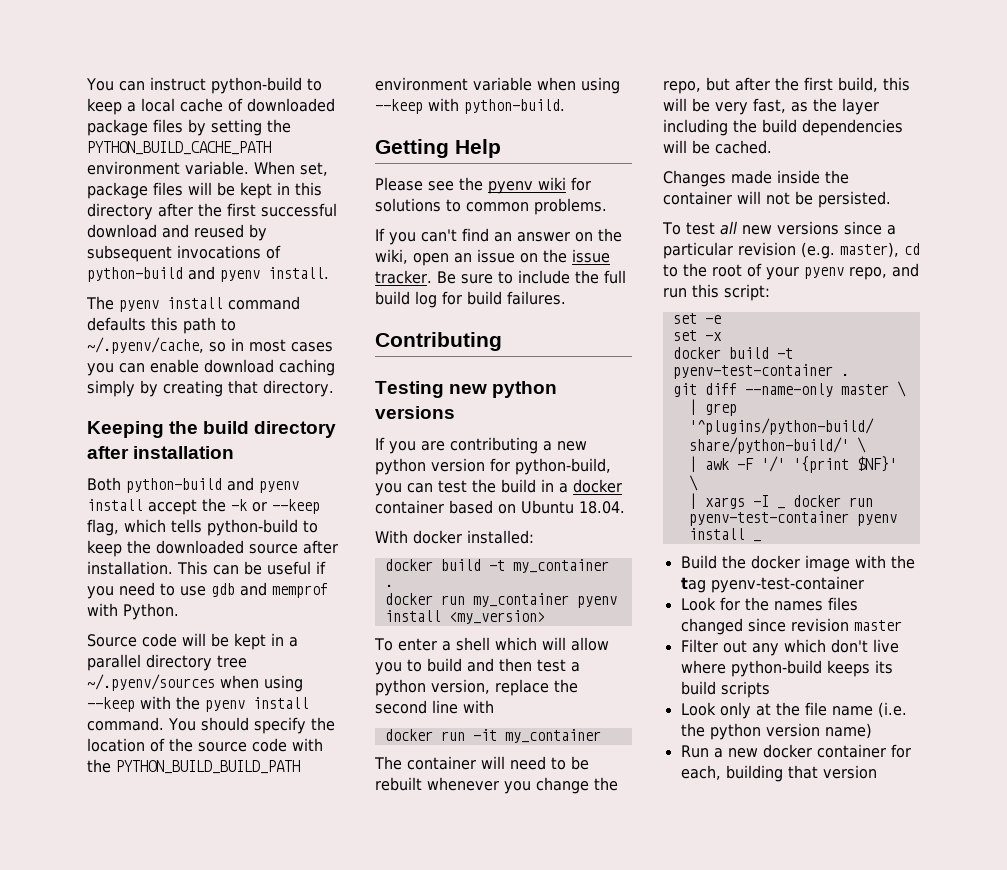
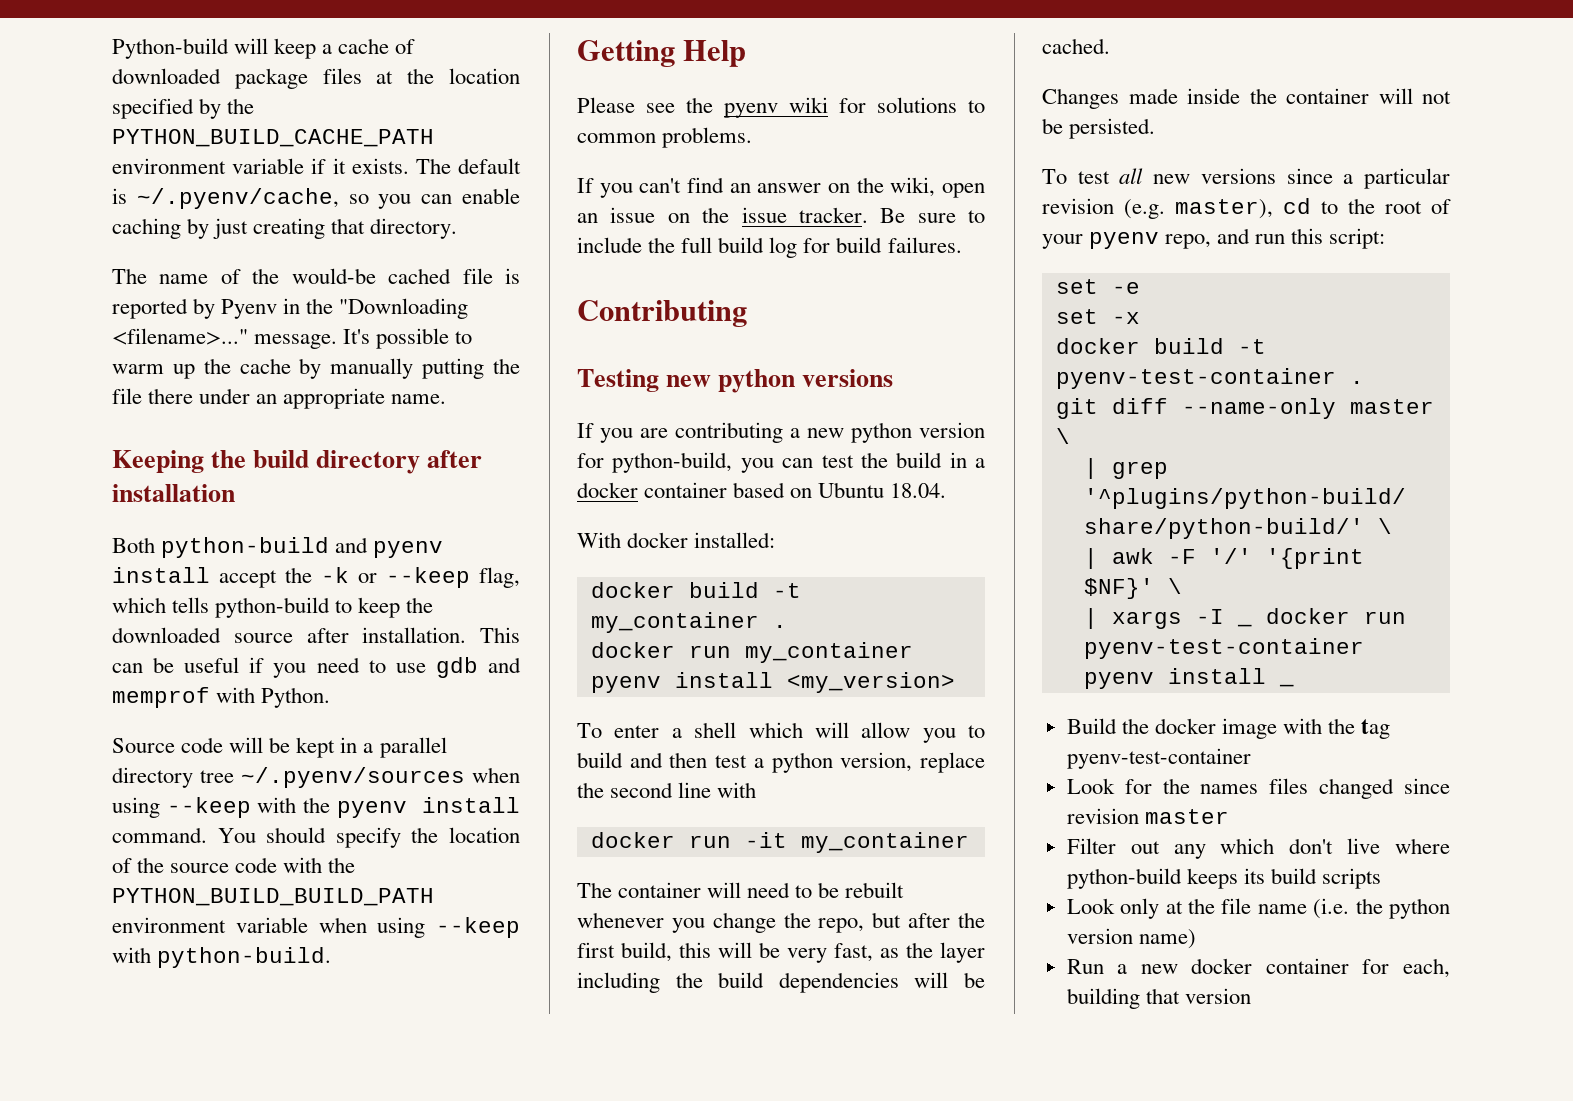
- You can instruct python-build to keep a local cache of downloaded package files by setting the PYTHON_BUILD_CACHE_PATH environment variable. When set, package files will be kept in this directory after the first successful download and reused by subsequent invocations of python-build and pyenv install.
- The pyenv install command defaults this path to ~/.pyenv/cache, so in most cases you can enable download caching simply by creating that directory.
+ Python-build will keep a cache of downloaded package files at the location specified by the PYTHON_BUILD_CACHE_PATH environment variable if it exists. The default is ~/.pyenv/cache, so you can enable caching by just creating that directory.
+ The name of the would-be cached file is reported by Pyenv in the "Downloading <filename>..." message. It's possible to warm up the cache by manually putting the file there under an appropriate name.

